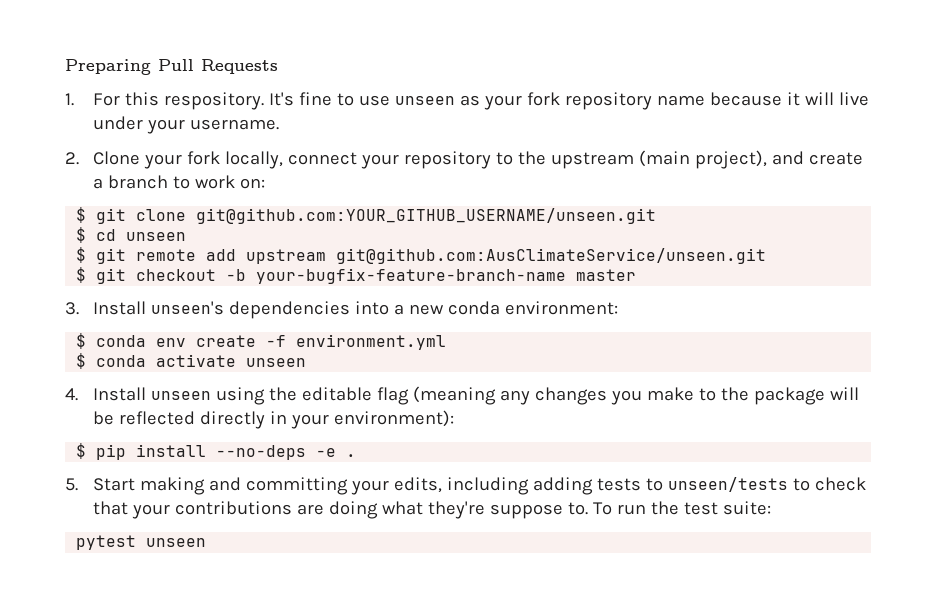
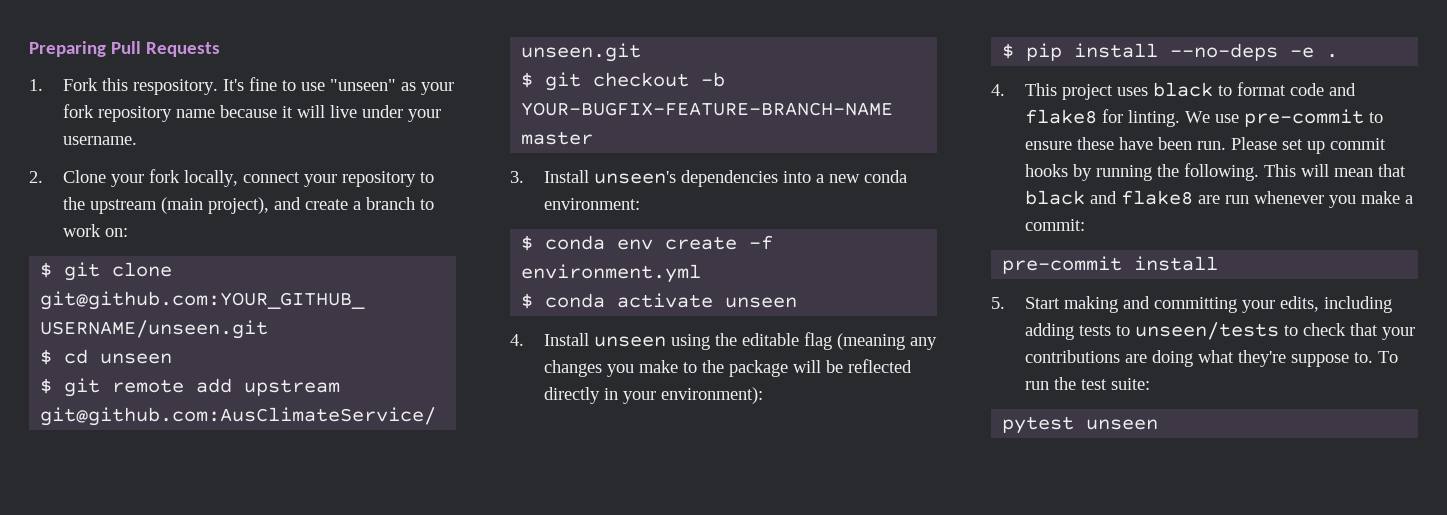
- 1. For this respository.
+ 1. Fork this respository.
- It's fine to use unseen as your fork repository name because it will live under your username.
+ It's fine to use "unseen" as your fork repository name because it will live under your username.
- $ git checkout -b your-bugfix-feature-branch-name master
+ $ git checkout -b YOUR-BUGFIX-FEATURE-BRANCH-NAME master
+ 4. This project uses black to format code and flake8 for linting. We use pre-commit to ensure these have been run. Please set up commit hooks by running the following. This will mean that black and flake8 are run whenever you make a commit:
+ pre-commit install

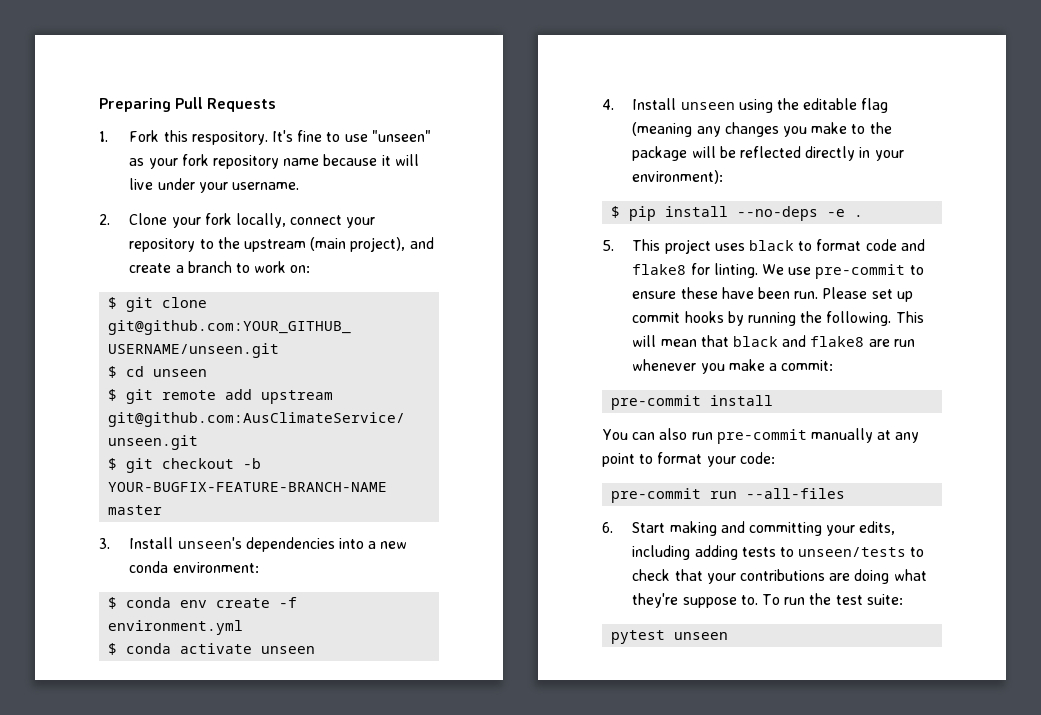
- 4. This project uses black to format code and flake8 for linting.
+ 5. This project uses black to format code and flake8 for linting.
- 5. Start making and committing your edits, including adding tests to unseen/tests to check that your contributions are doing what they're suppose to.
+ You can also run pre-commit manually at any point to format your code:
+ pre-commit run --all-files
+ 6. Start making and committing your edits, including adding tests to unseen/tests to check that your contributions are doing what they're suppose to.

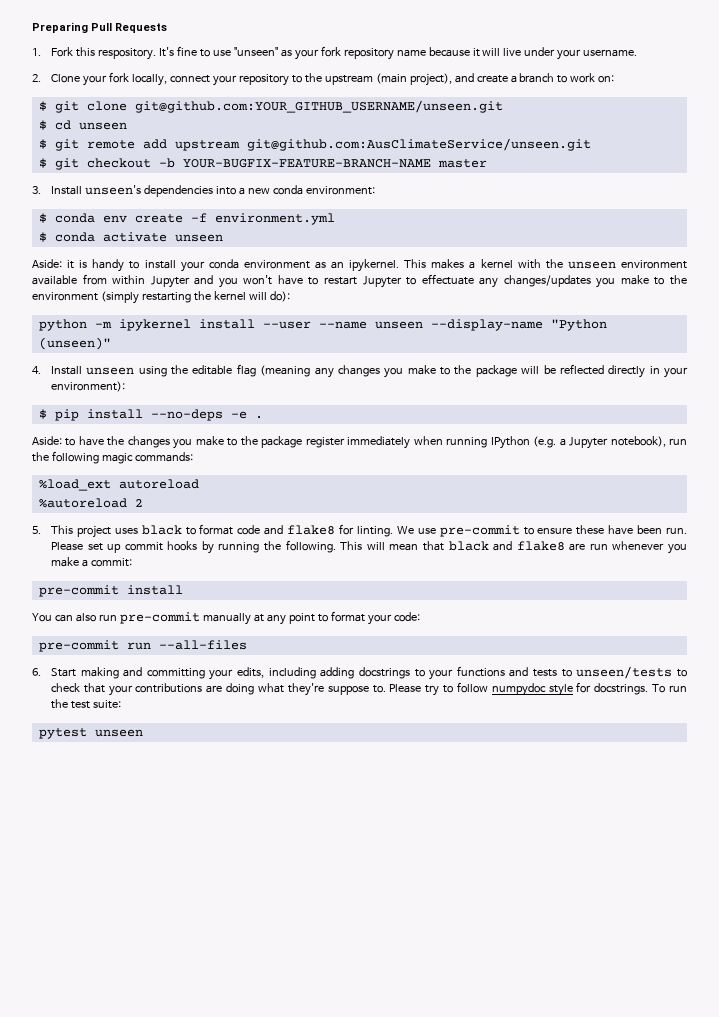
+ Aside: it is handy to install your conda environment as an ipykernel. This makes a kernel with the unseen environment available from within Jupyter and you won't have to restart Jupyter to effectuate any changes/updates you make to the environment (simply restarting the kernel will do):
+ python -m ipykernel install --user --name unseen --display-name "Python (unseen)"
+ Aside: to have the changes you make to the package register immediately when running IPython (e.g. a Jupyter notebook), run the following magic commands:
+ %load_ext autoreload
+ %autoreload 2
- 6. Start making and committing your edits, including adding tests to unseen/tests to check that your contributions are doing what they're suppose to.
+ 6. Start making and committing your edits, including adding docstrings to your functions and tests to unseen/tests to check that your contributions are doing what they're suppose to.
+ Please try to follow numpydoc style for docstrings.

